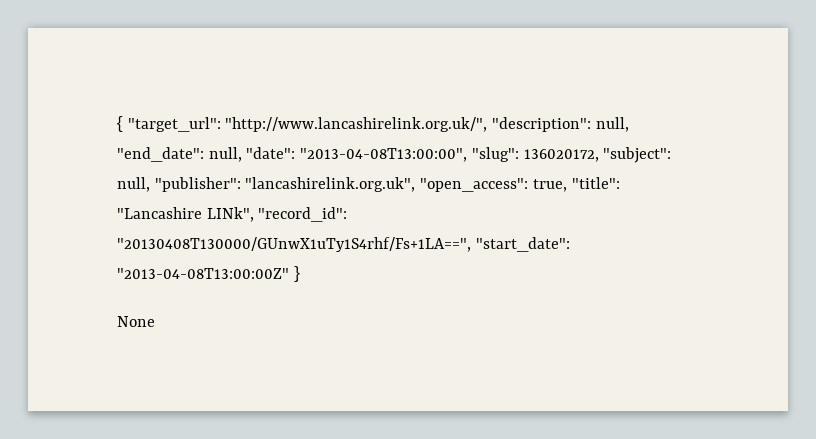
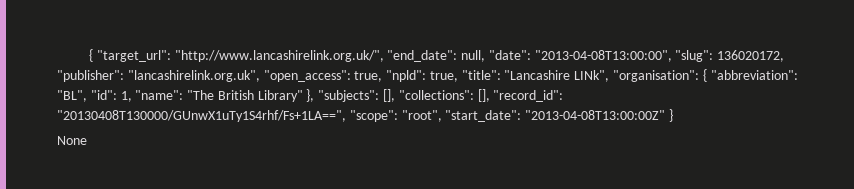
- { "target_url": "http://www.lancashirelink.org.uk/", "description": null, "end_date": null, "date": "2013-04-08T13:00:00", "slug": 136020172, "subject": null, "publisher": "lancashirelink.org.uk", "open_access": true, "title": "Lancashire LINk", "record_id": "20130408T130000/GUnwX1uTy1S4rhf/Fs+1LA==", "start_date": "2013-04-08T13:00:00Z" }
+ { "target_url": "http://www.lancashirelink.org.uk/", "end_date": null, "date": "2013-04-08T13:00:00", "slug": 136020172, "publisher": "lancashirelink.org.uk", "open_access": true, "npld": true, "title": "Lancashire LINk", "organisation": { "abbreviation": "BL", "id": 1, "name": "The British Library" }, "subjects": [], "collections": [], "record_id": "20130408T130000/GUnwX1uTy1S4rhf/Fs+1LA==", "scope": "root", "start_date": "2013-04-08T13:00:00Z" }

